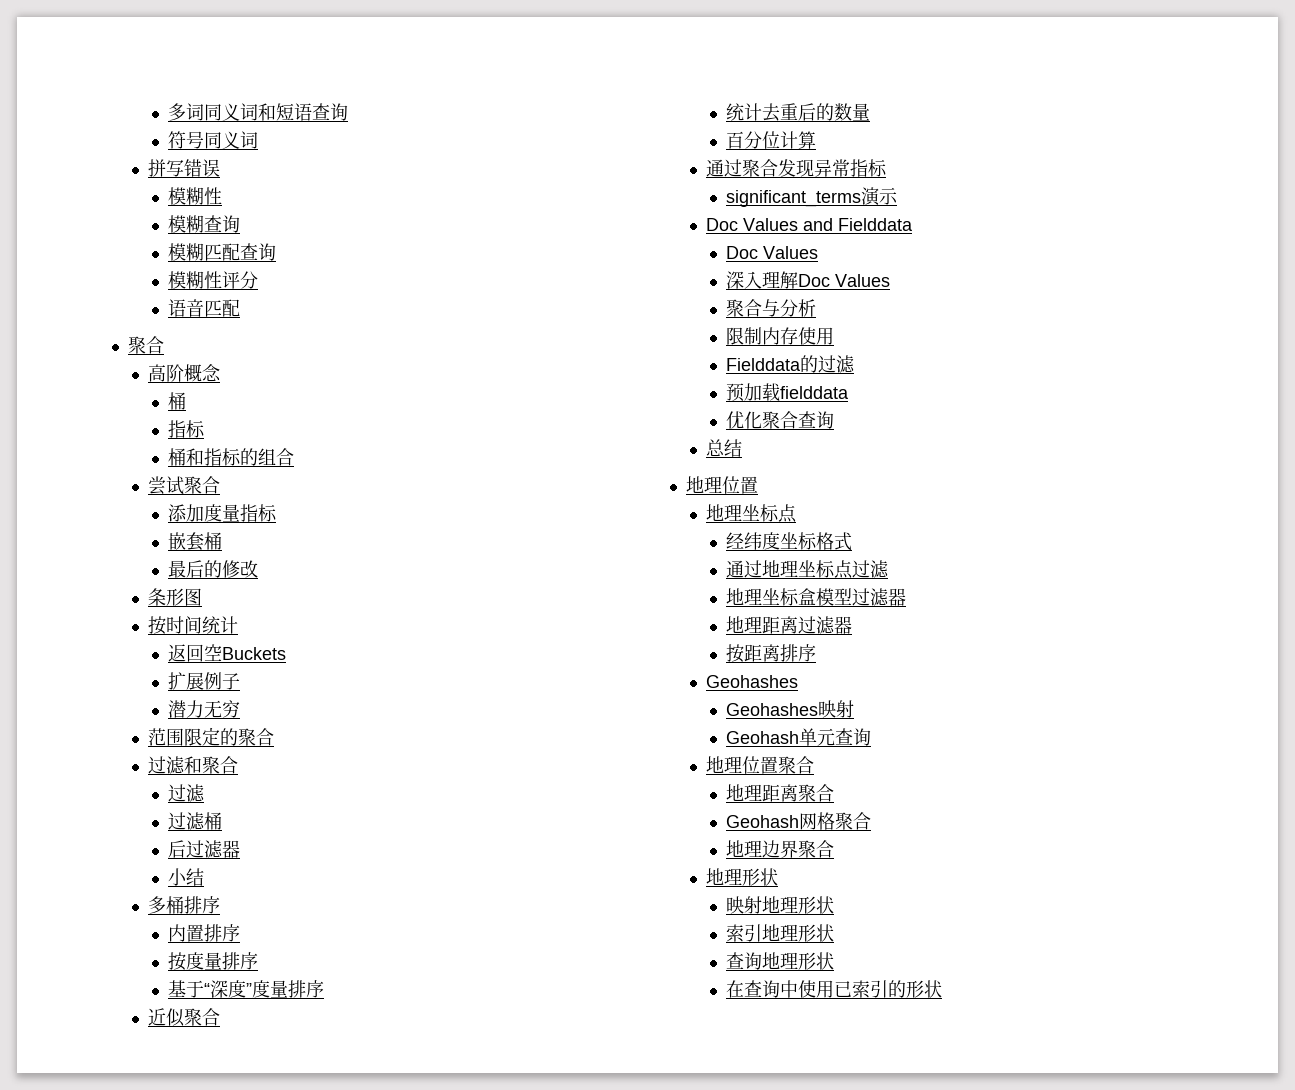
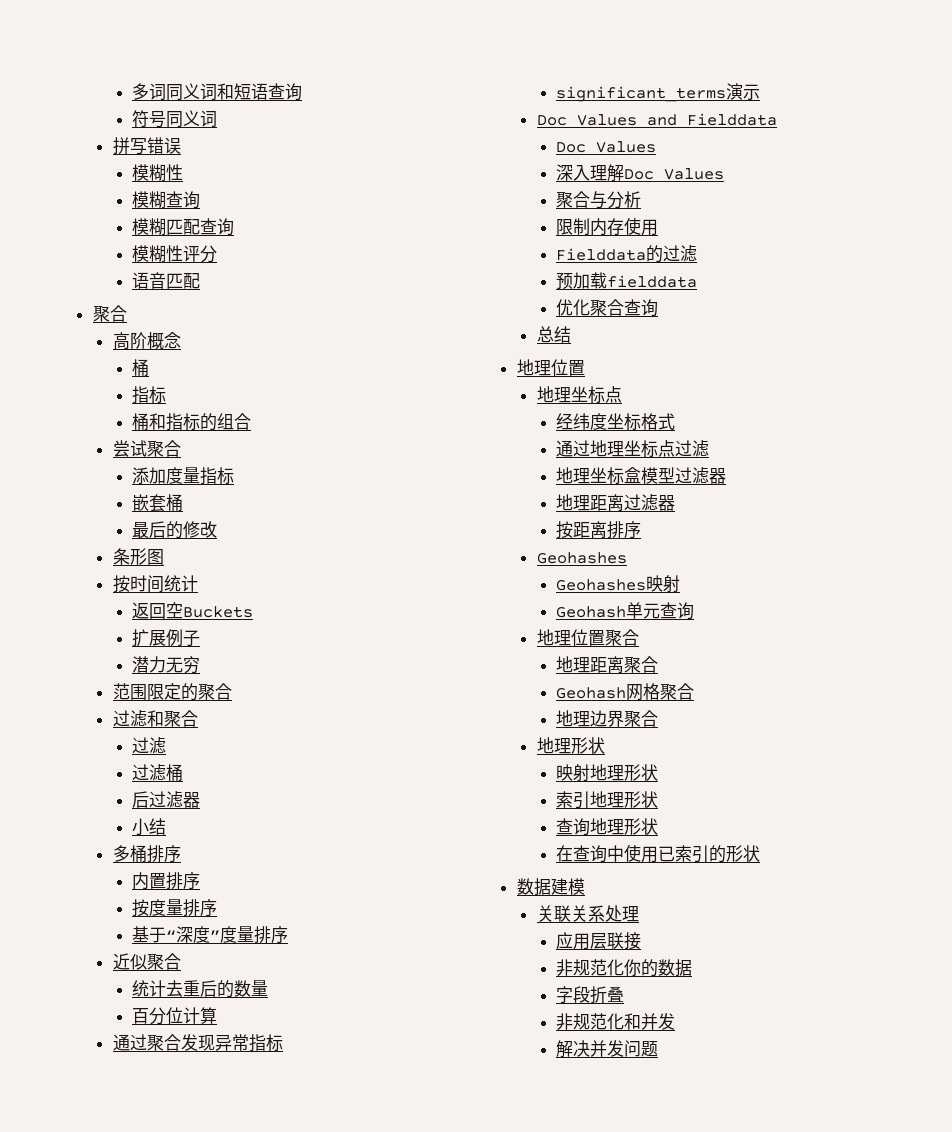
+ 数据建模
+ 关联关系处理
+ 应用层联接
+ 非规范化你的数据
+ 字段折叠
+ 非规范化和并发
+ 解决并发问题

